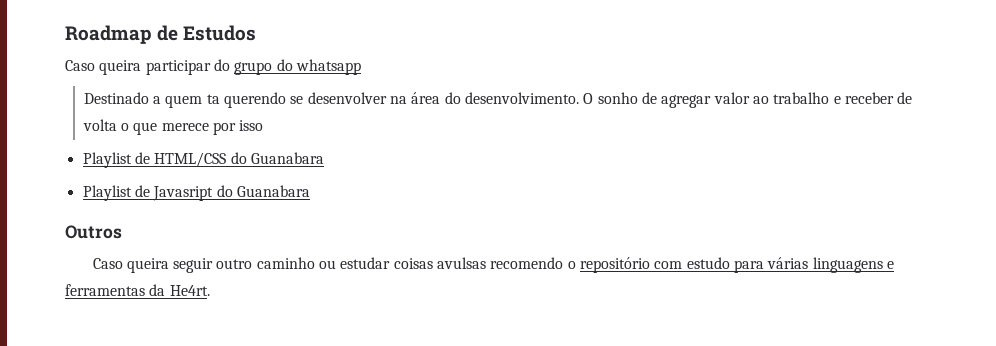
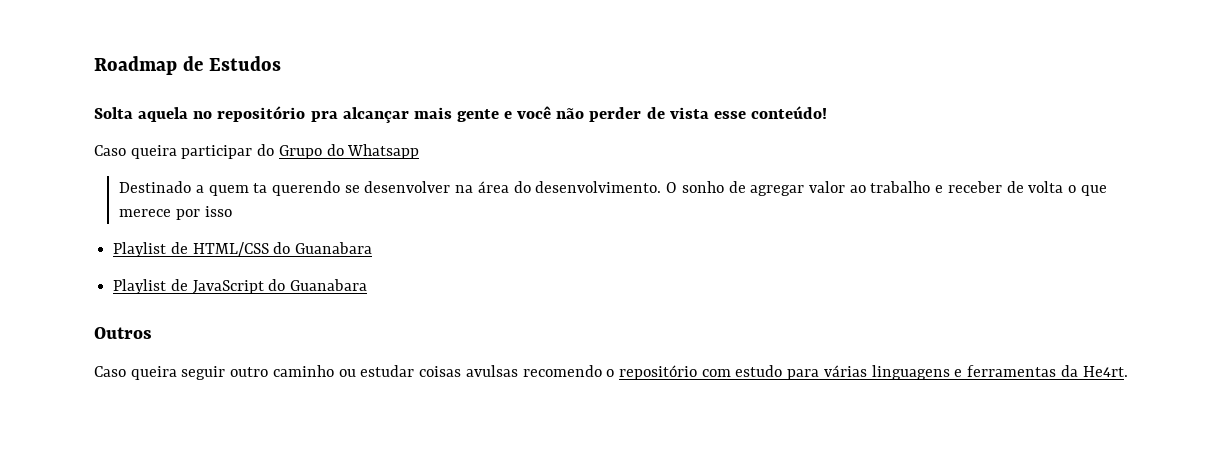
+ Solta aquela no repositório pra alcançar mais gente e você não perder de vista esse conteúdo!
- Caso queira participar do grupo do whatsapp
+ Caso queira participar do Grupo do Whatsapp
- Playlist de Javasript do Guanabara
+ Playlist de JavaScript do Guanabara

